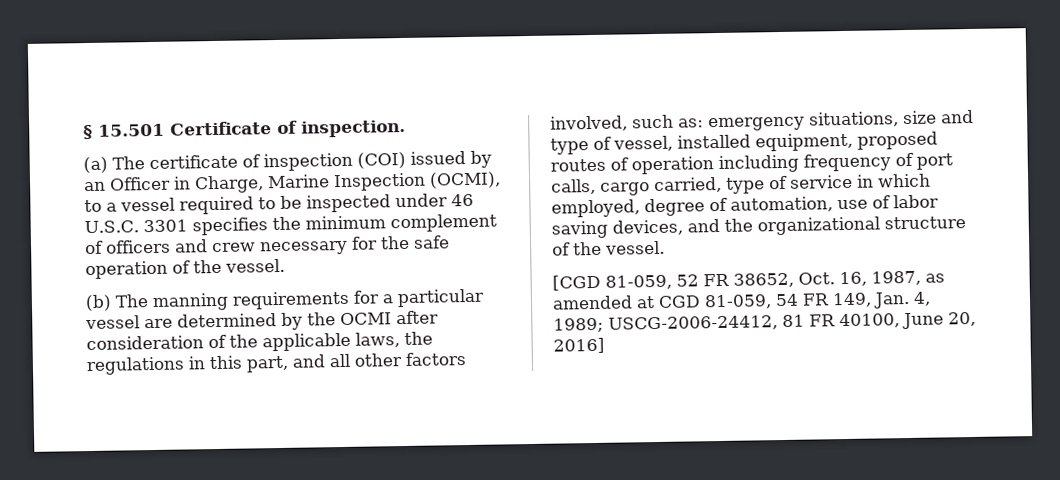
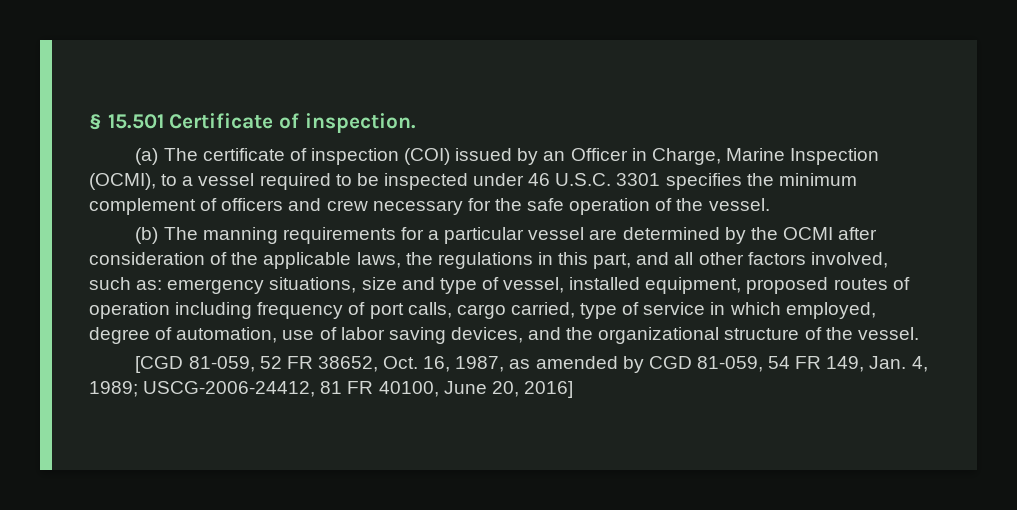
- [CGD 81-059, 52 FR 38652, Oct. 16, 1987, as amended at CGD 81-059, 54 FR 149, Jan. 4, 1989; USCG-2006-24412, 81 FR 40100, June 20, 2016]
+ [CGD 81-059, 52 FR 38652, Oct. 16, 1987, as amended by CGD 81-059, 54 FR 149, Jan. 4, 1989; USCG-2006-24412, 81 FR 40100, June 20, 2016]

